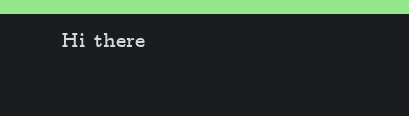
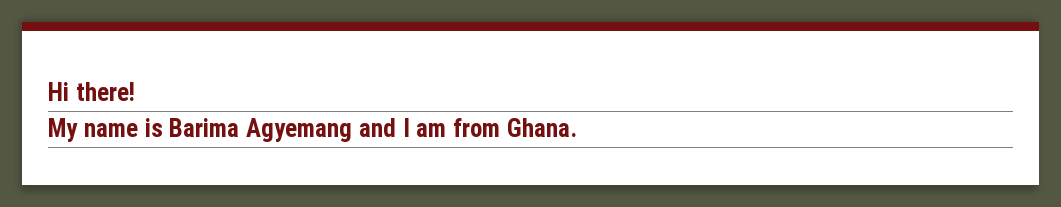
- Hi there
+ Hi there!
+ My name is Barima Agyemang and I am from Ghana.

